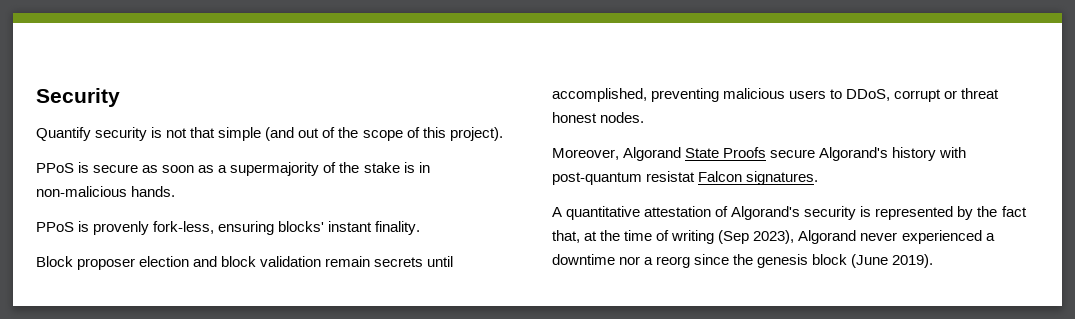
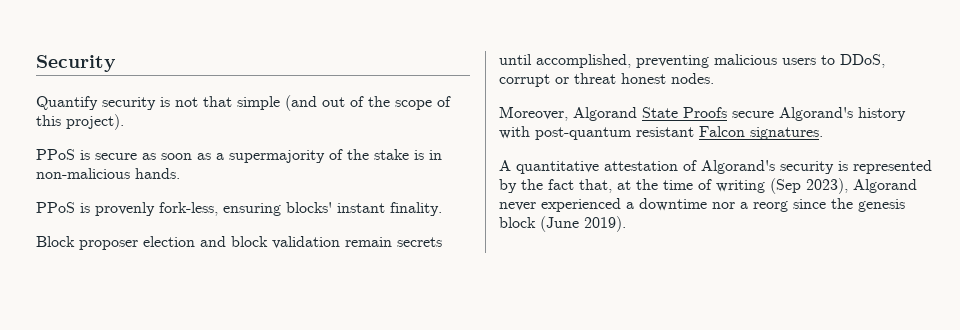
- Moreover, Algorand State Proofs secure Algorand's history with post-quantum resistat Falcon signatures.
+ Moreover, Algorand State Proofs secure Algorand's history with post-quantum resistant Falcon signatures.

